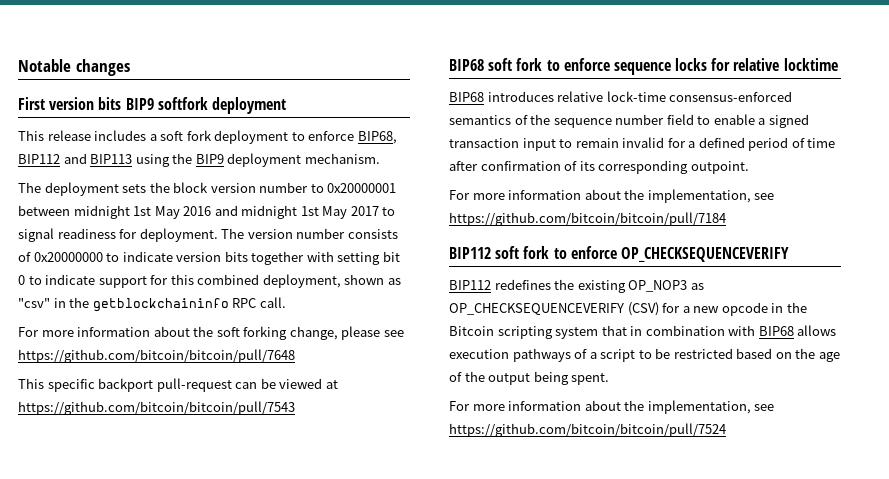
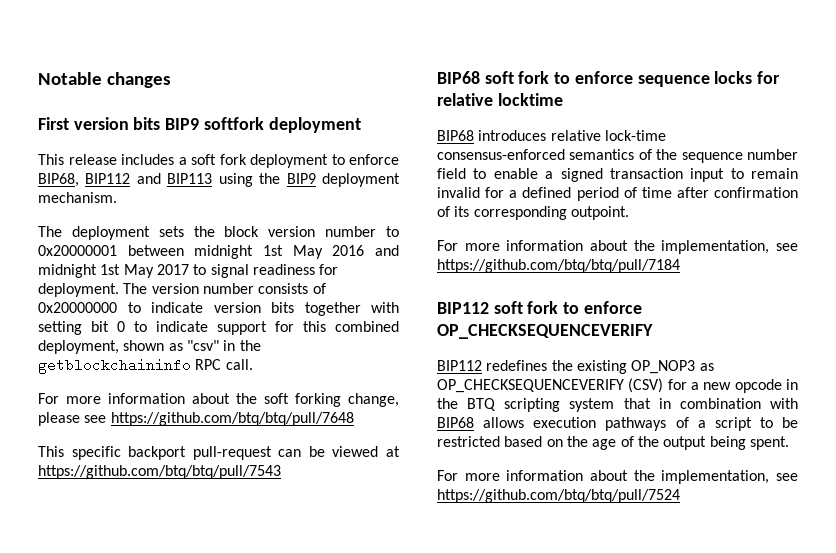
- For more information about the soft forking change, please see https://github.com/bitcoin/bitcoin/pull/7648
+ For more information about the soft forking change, please see https://github.com/btq/btq/pull/7648
- This specific backport pull-request can be viewed at https://github.com/bitcoin/bitcoin/pull/7543
+ This specific backport pull-request can be viewed at https://github.com/btq/btq/pull/7543
- For more information about the implementation, see https://github.com/bitcoin/bitcoin/pull/7184
+ For more information about the implementation, see https://github.com/btq/btq/pull/7184
- BIP112 redefines the existing OP_NOP3 as OP_CHECKSEQUENCEVERIFY (CSV) for a new opcode in the Bitcoin scripting system that in combination with BIP68 allows execution pathways of a script to be restricted based on the age of the output being spent.
+ BIP112 redefines the existing OP_NOP3 as OP_CHECKSEQUENCEVERIFY (CSV) for a new opcode in the BTQ scripting system that in combination with BIP68 allows execution pathways of a script to be restricted based on the age of the output being spent.
- For more information about the implementation, see https://github.com/bitcoin/bitcoin/pull/7524
+ For more information about the implementation, see https://github.com/btq/btq/pull/7524

